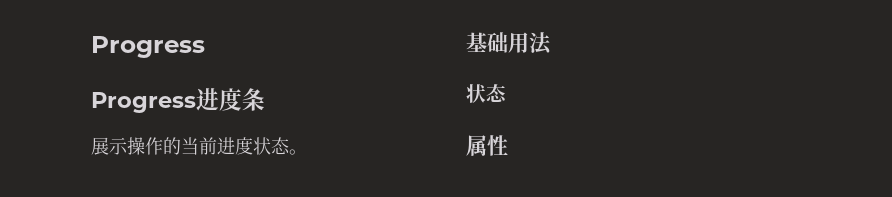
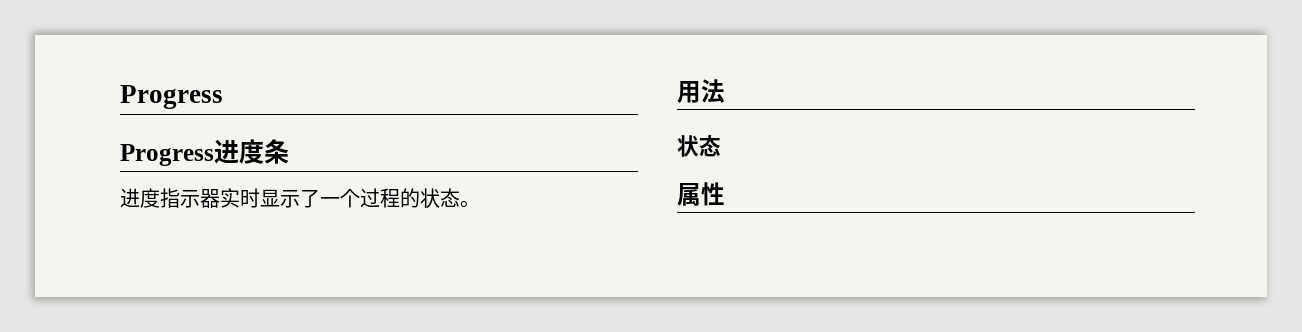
- 展示操作的当前进度状态。
+ 进度指示器实时显示了一个过程的状态。
- 基础用法
+ 用法

